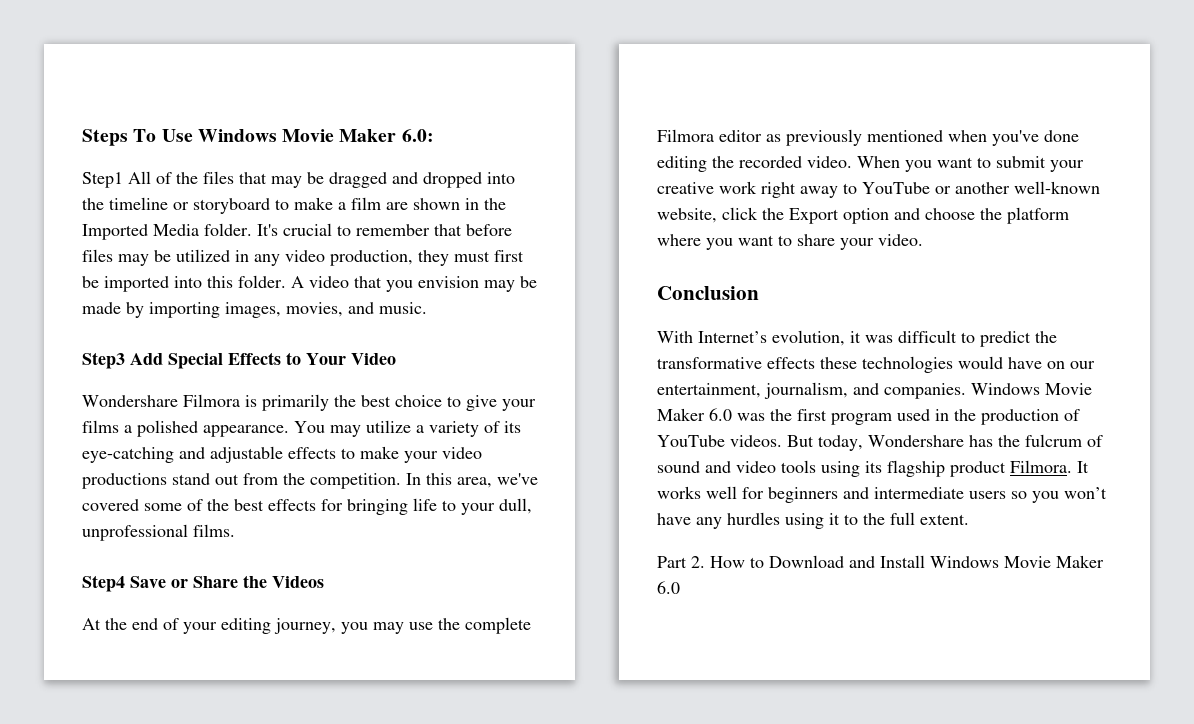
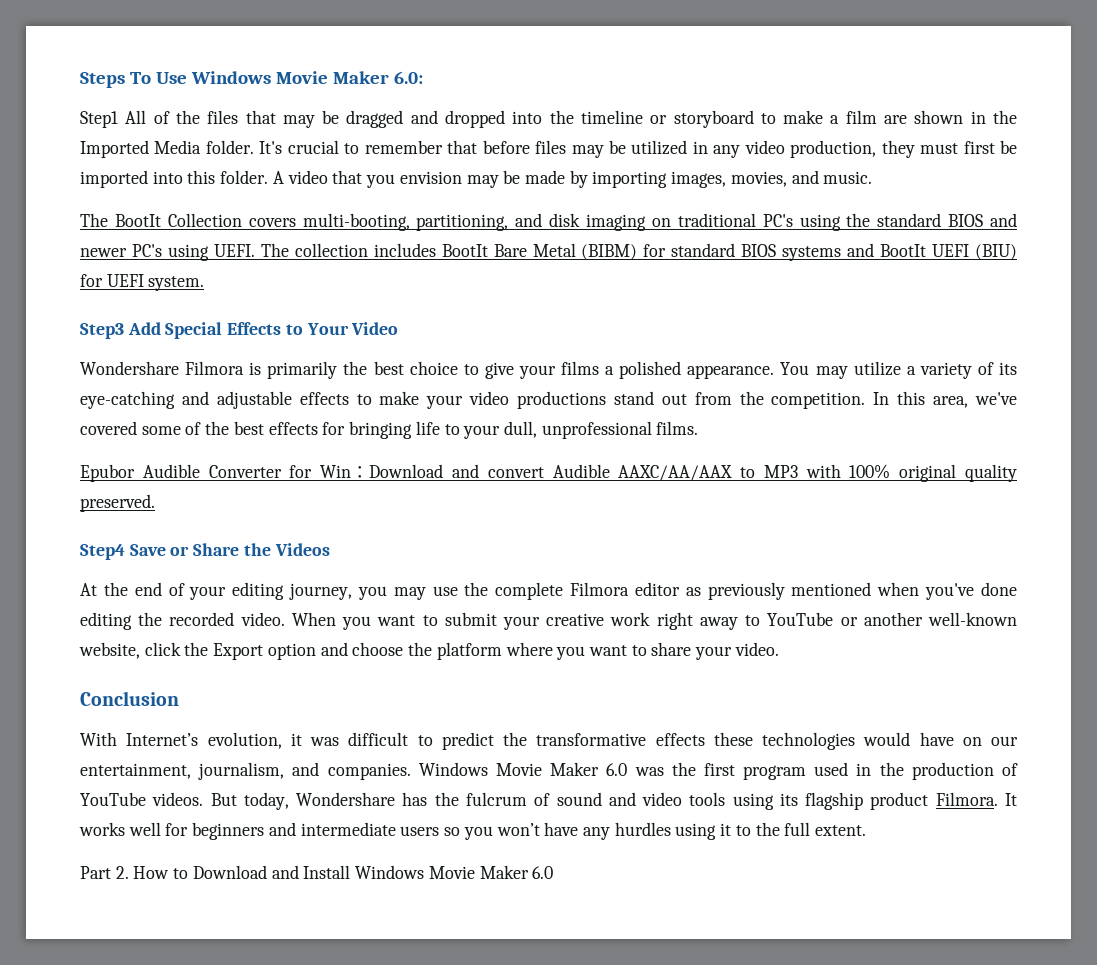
+ The BootIt Collection covers multi-booting, partitioning, and disk imaging on traditional PC's using the standard BIOS and newer PC's using UEFI. The collection includes BootIt Bare Metal (BIBM) for standard BIOS systems and BootIt UEFI (BIU) for UEFI system.
+ Epubor Audible Converter for Win：Download and convert Audible AAXC/AA/AAX to MP3 with 100% original quality preserved.

